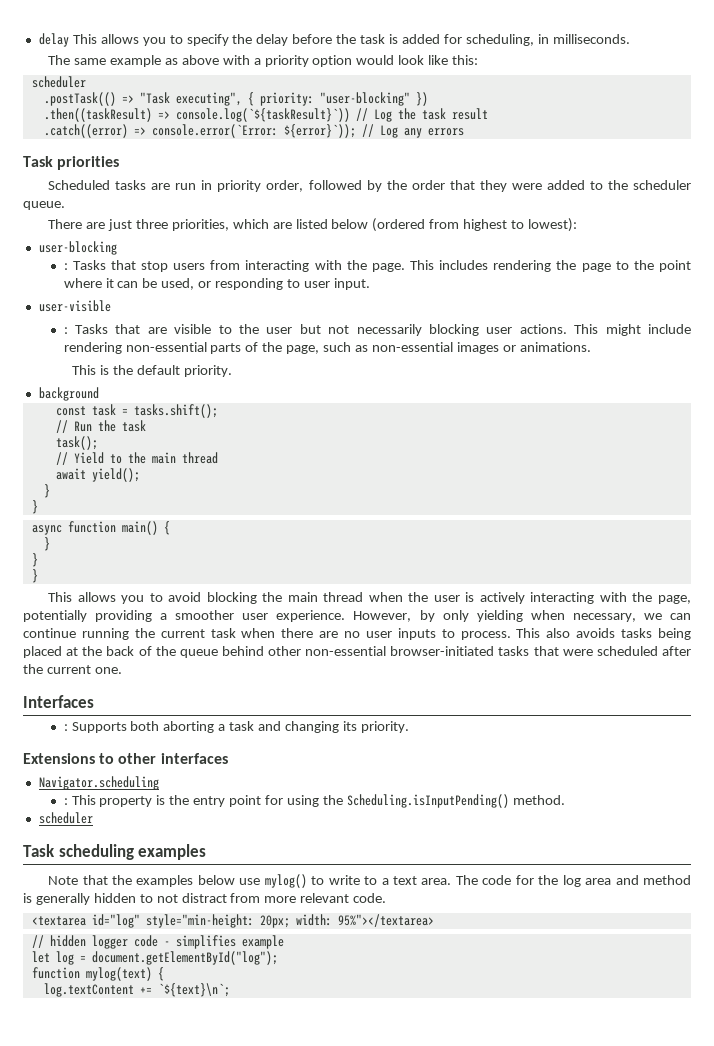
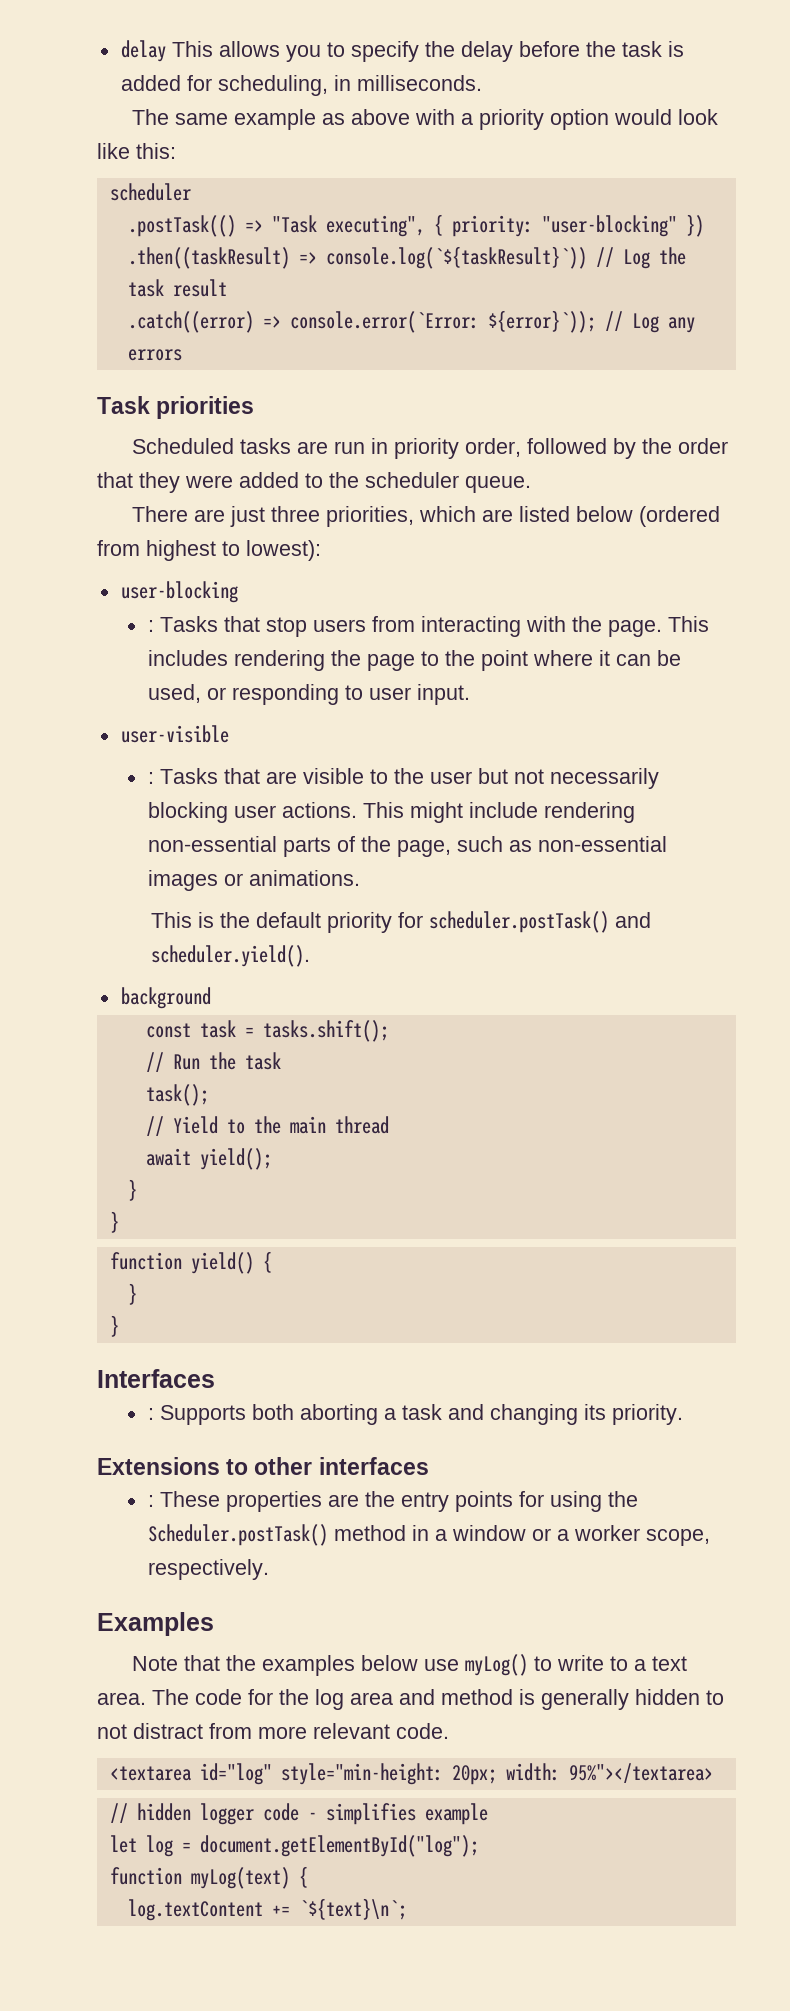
- This is the default priority.
+ This is the default priority for scheduler.postTask() and scheduler.yield().
- async function main() {
+ function yield() {
  }
  }
- }
- This allows you to avoid blocking the main thread when the user is actively interacting with the page, potentially providing a smoother user experience. However, by only yielding when necessary, we can continue running the current task when there are no user inputs to process. This also avoids tasks being placed at the back of the queue behind other non-essential browser-initiated tasks that were scheduled after the current one.
- Navigator.scheduling
- : This property is the entry point for using the Scheduling.isInputPending() method.
- scheduler
- Task scheduling examples
+ : These properties are the entry points for using the Scheduler.postTask() method in a window or a worker scope, respectively.
+ Examples
- Note that the examples below use mylog() to write to a text area.
+ Note that the examples below use myLog() to write to a text area.
- function mylog(text) {
+ function myLog(text) {

